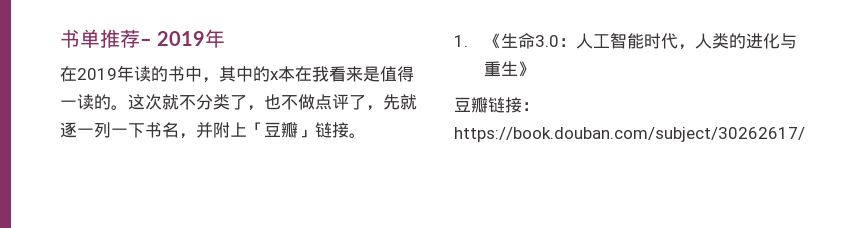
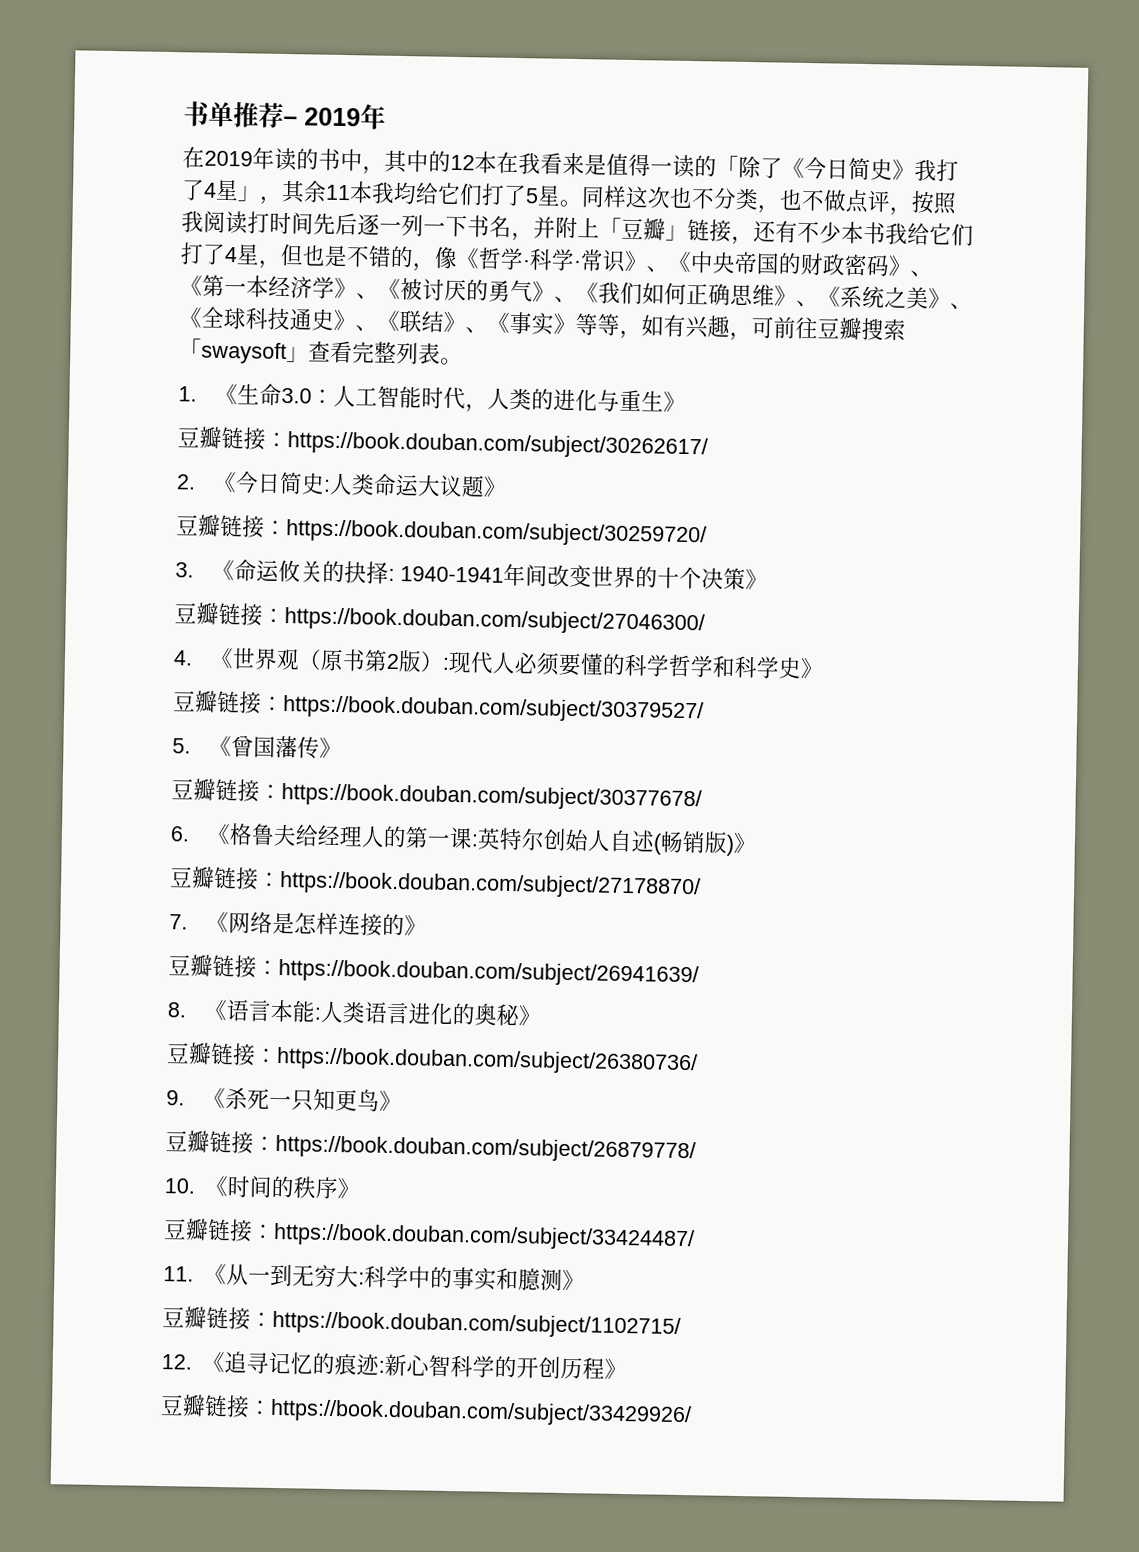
- 在2019年读的书中，其中的x本在我看来是值得一读的。这次就不分类了，也不做点评了，先就逐一列一下书名，并附上「豆瓣」链接。
+ 在2019年读的书中，其中的12本在我看来是值得一读的「除了《今日简史》我打了4星」，其余11本我均给它们打了5星。同样这次也不分类，也不做点评，按照我阅读打时间先后逐一列一下书名，并附上「豆瓣」链接，还有不少本书我给它们打了4星，但也是不错的，像《哲学·科学·常识》、《中央帝国的财政密码》、《第一本经济学》、《被讨厌的勇气》、《我们如何正确思维》、《系统之美》、《全球科技通史》、《联结》、《事实》等等，如有兴趣，可前往豆瓣搜索「swaysoft」查看完整列表。
+ 2.《今日简史:人类命运大议题》
+ 豆瓣链接：https://book.douban.com/subject/30259720/
+ 3.《命运攸关的抉择: 1940-1941年间改变世界的十个决策》
+ 豆瓣链接：https://book.douban.com/subject/27046300/
+ 4.《世界观（原书第2版）:现代人必须要懂的科学哲学和科学史》
+ 豆瓣链接：https://book.douban.com/subject/30379527/
+ 5.《曾国藩传》
+ 豆瓣链接：https://book.douban.com/subject/30377678/
+ 6.《格鲁夫给经理人的第一课:英特尔创始人自述(畅销版)》
+ 豆瓣链接：https://book.douban.com/subject/27178870/
+ 7.《网络是怎样连接的》
+ 豆瓣链接：https://book.douban.com/subject/26941639/
+ 8.《语言本能:人类语言进化的奥秘》
+ 豆瓣链接：https://book.douban.com/subject/26380736/
+ 9.《杀死一只知更鸟》
+ 豆瓣链接：https://book.douban.com/subject/26879778/
+ 10.《时间的秩序》
+ 豆瓣链接：https://book.douban.com/subject/33424487/
+ 11.《从一到无穷大:科学中的事实和臆测》
+ 豆瓣链接：https://book.douban.com/subject/1102715/
+ 12.《追寻记忆的痕迹:新心智科学的开创历程》
+ 豆瓣链接：https://book.douban.com/subject/33429926/

